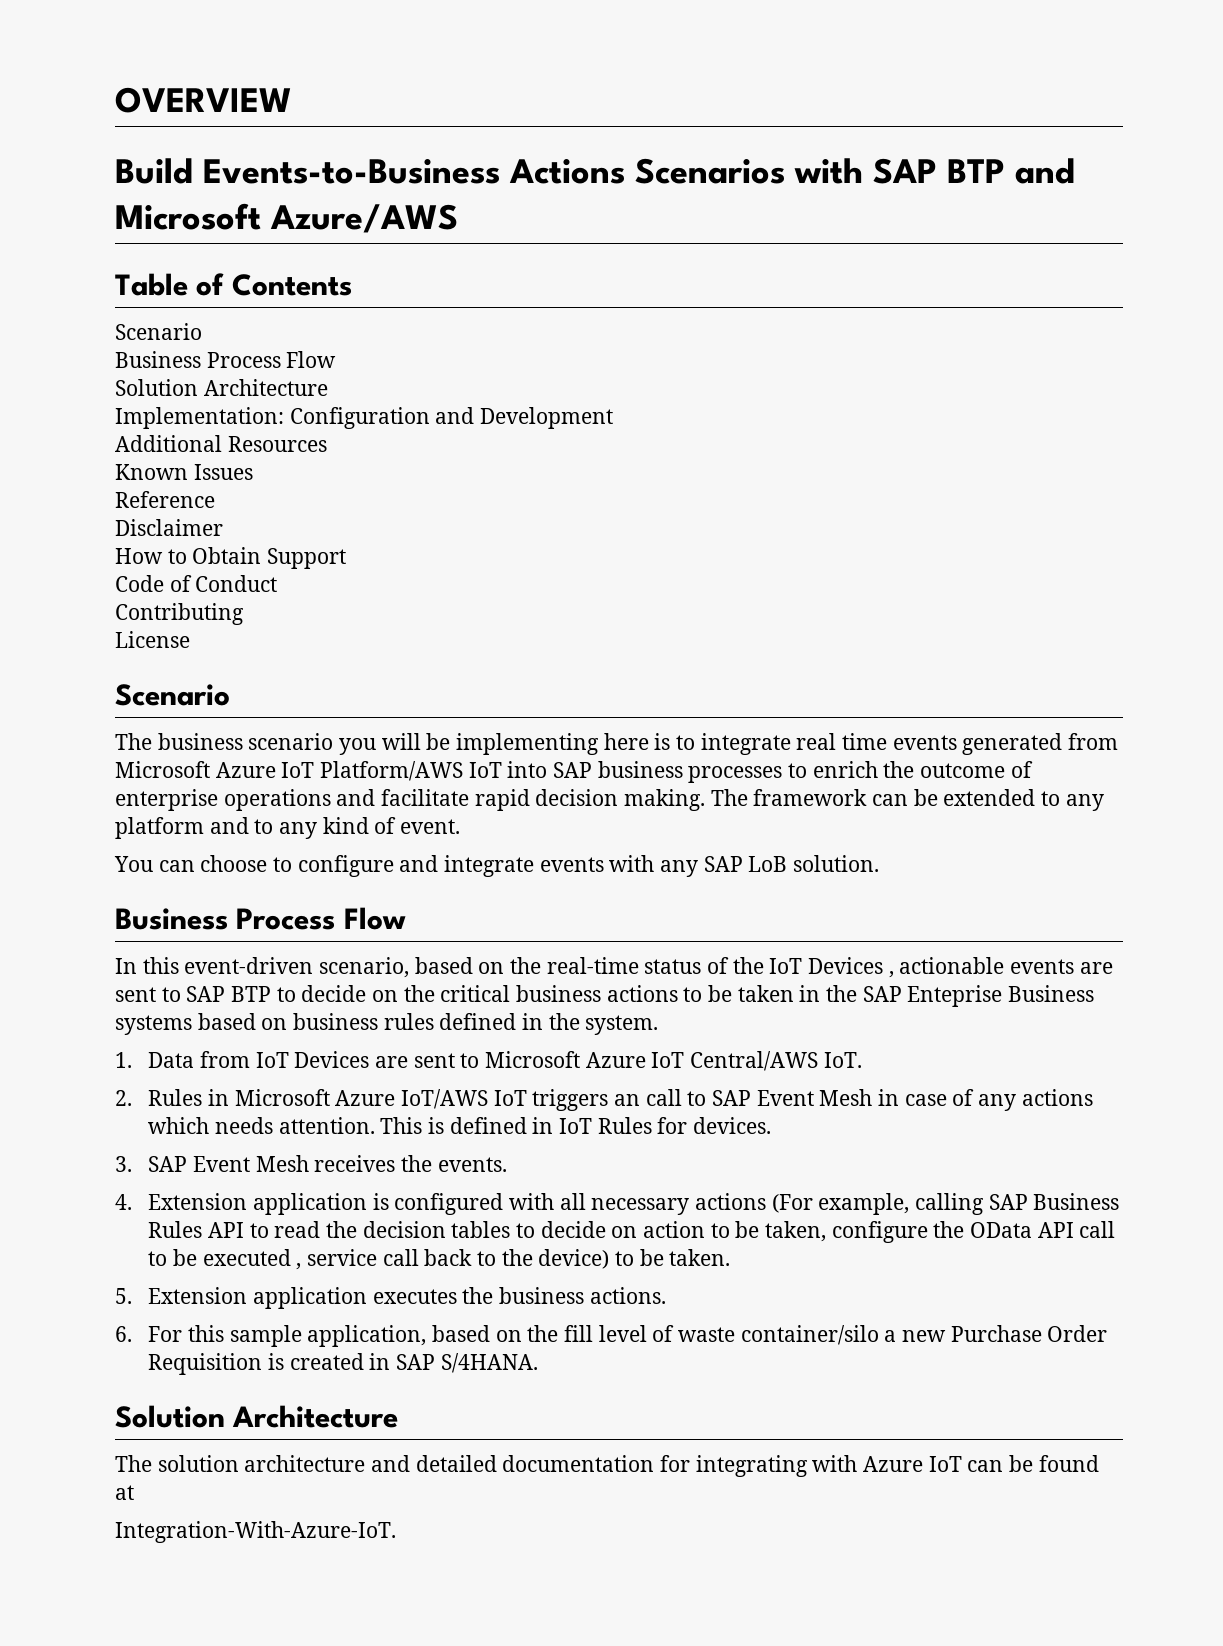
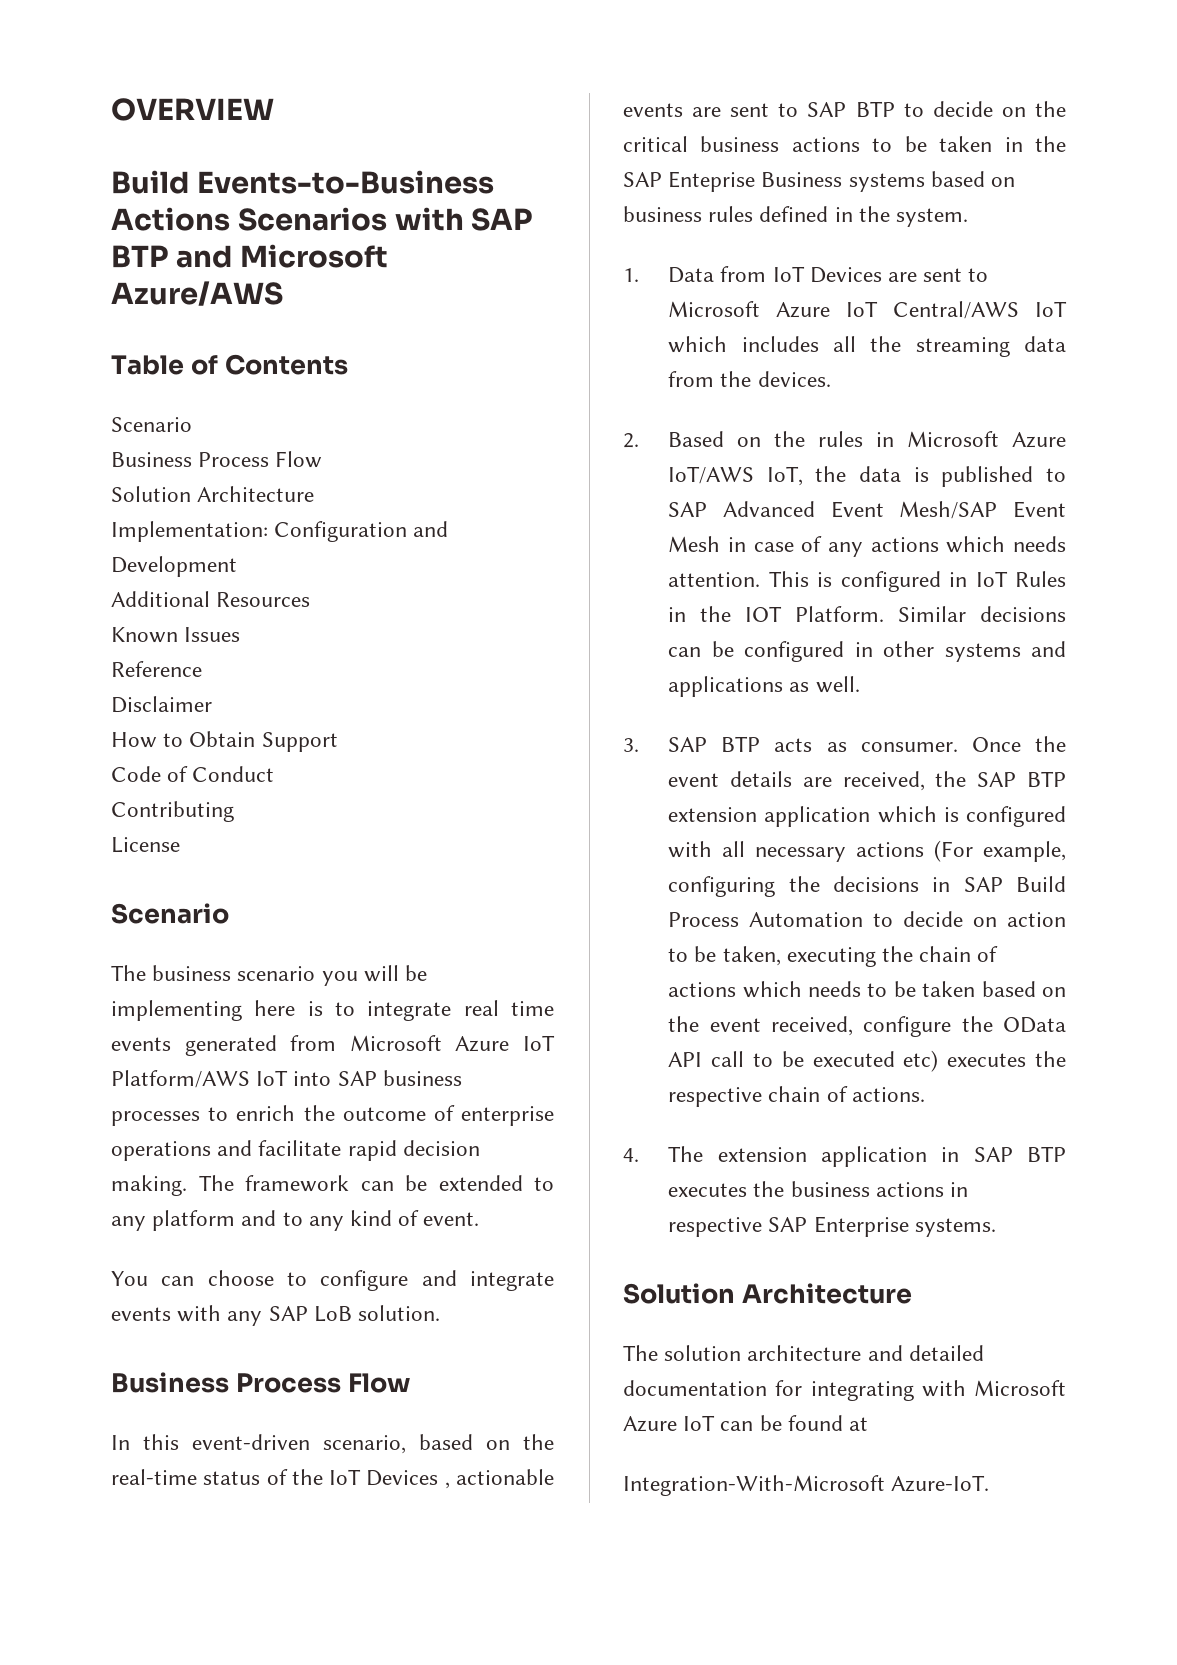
- 1. Data from IoT Devices are sent to Microsoft Azure IoT Central/AWS IoT.
- 2. Rules in Microsoft Azure IoT/AWS IoT triggers an call to SAP Event Mesh in case of any actions which needs attention.
+ 1. Data from IoT Devices are sent to Microsoft Azure IoT Central/AWS IoT which includes all the streaming data from the devices.
+ 2. Based on the rules in Microsoft Azure IoT/AWS IoT, the data is published to SAP Advanced Event Mesh/SAP Event Mesh in case of any actions which needs attention.
- This is defined in IoT Rules for devices.
- 3. SAP Event Mesh receives the events.
- 4. Extension application is configured with all necessary actions (For example, calling SAP Business Rules API to read the decision tables to decide on action to be taken, configure the OData API call to be executed , service call back to the device) to be taken.
- 5. Extension application executes the business actions.
- 6. For this sample application, based on the fill level of waste container/silo a new Purchase Order Requisition is created in SAP S/4HANA.
+ This is configured in IoT Rules in the IOT Platform. Similar decisions can be configured in other systems and applications as well.
+ 3. SAP BTP acts as consumer. Once the event details are received, the SAP BTP extension application which is configured with all necessary actions (For example, configuring the decisions in SAP Build Process Automation to decide on action to be taken, executing the chain of actions which needs to be taken based on the event received, configure the OData API call to be executed etc) executes the respective chain of actions.
+ 4. The extension application in SAP BTP executes the business actions in respective SAP Enterprise systems.
- The solution architecture and detailed documentation for integrating with Azure IoT can be found at
+ The solution architecture and detailed documentation for integrating with Microsoft Azure IoT can be found at
- Integration-With-Azure-IoT.
+ Integration-With-Microsoft Azure-IoT.

